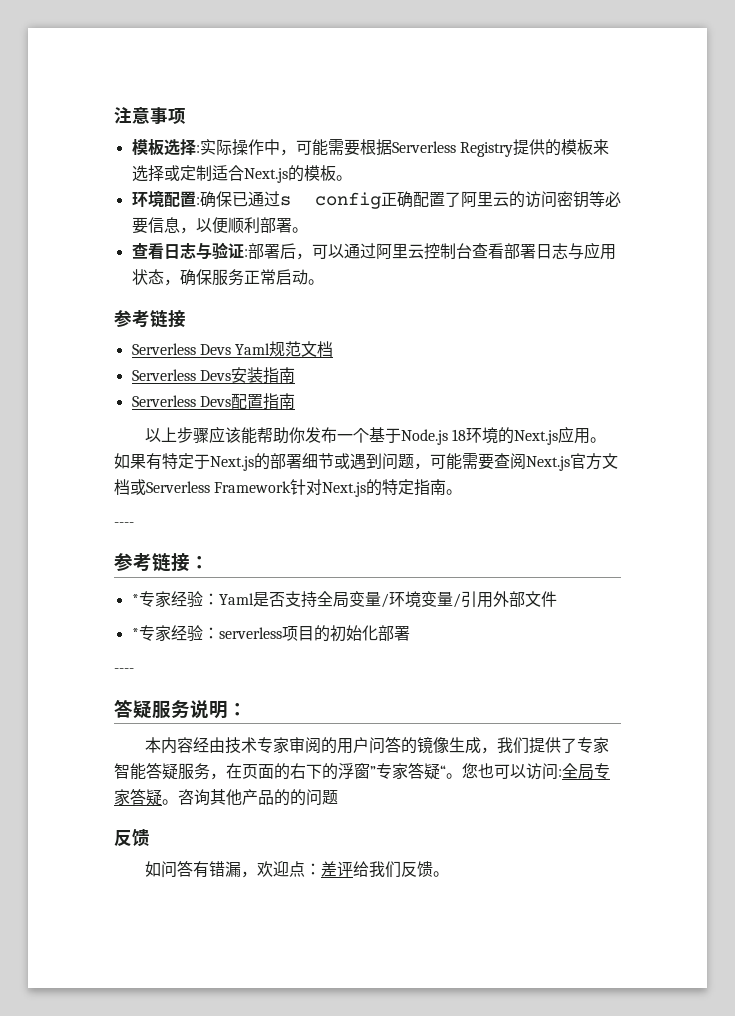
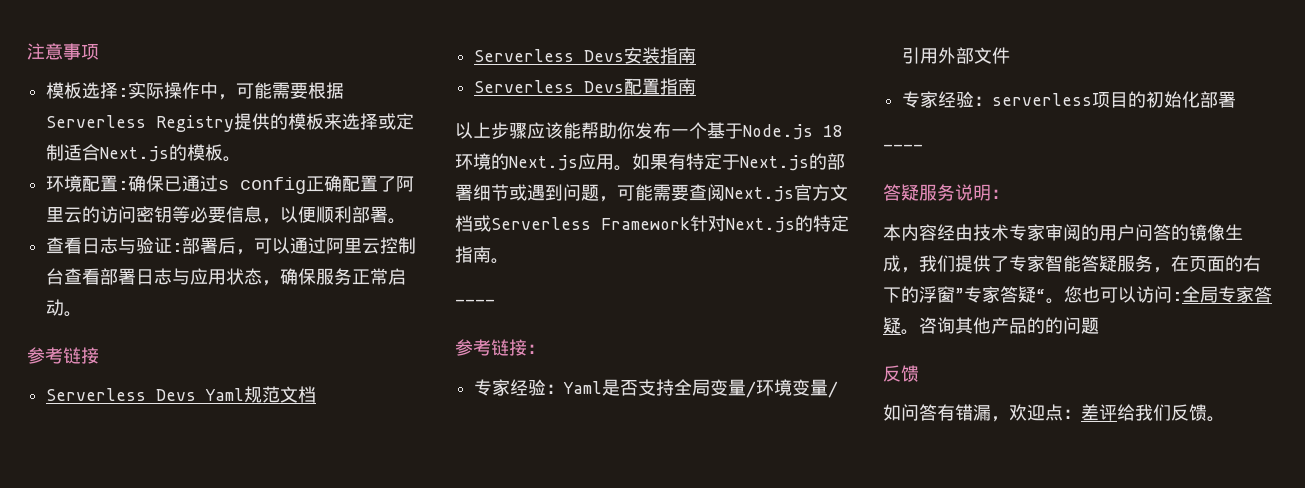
- *专家经验：Yaml是否支持全局变量/环境变量/引用外部文件
+ 专家经验：Yaml是否支持全局变量/环境变量/引用外部文件
- *专家经验：serverless项目的初始化部署
+ 专家经验：serverless项目的初始化部署

